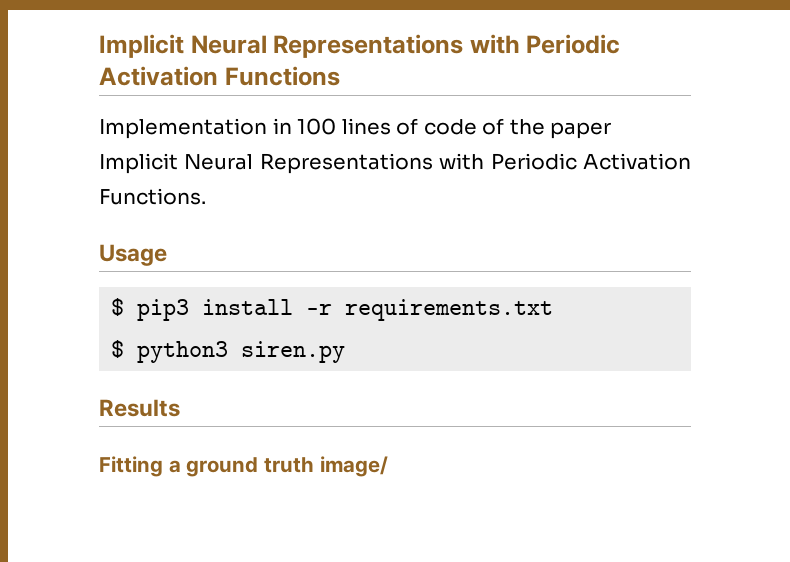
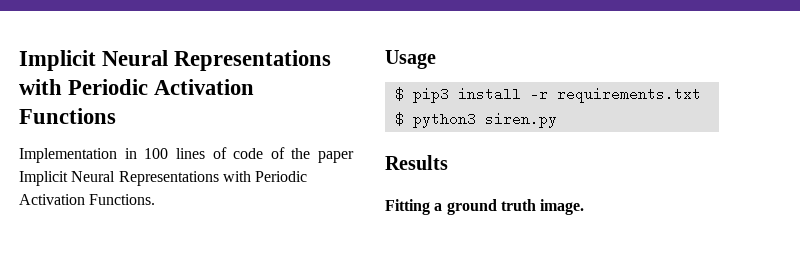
- Fitting a ground truth image/
+ Fitting a ground truth image.

